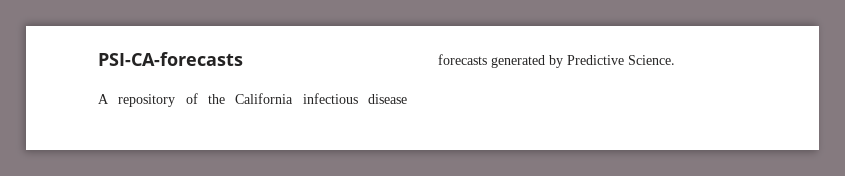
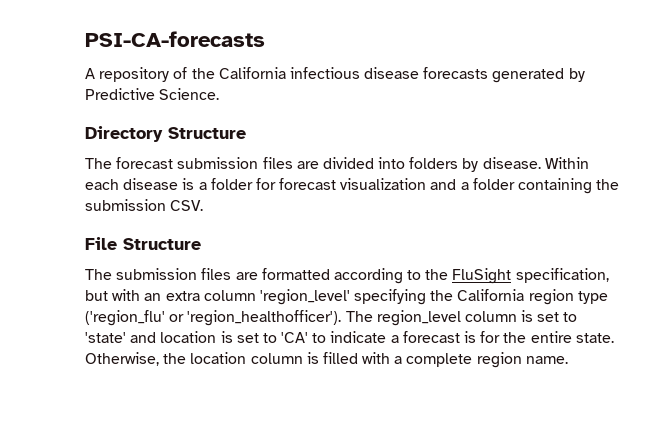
+ Directory Structure
+ The forecast submission files are divided into folders by disease. Within each disease is a folder for forecast visualization and a folder containing the submission CSV.
+ File Structure
+ The submission files are formatted according to the FluSight specification, but with an extra column 'region_level' specifying the California region type ('region_flu' or 'region_healthofficer'). The region_level column is set to 'state' and location is set to 'CA' to indicate a forecast is for the entire state. Otherwise, the location column is filled with a complete region name.

